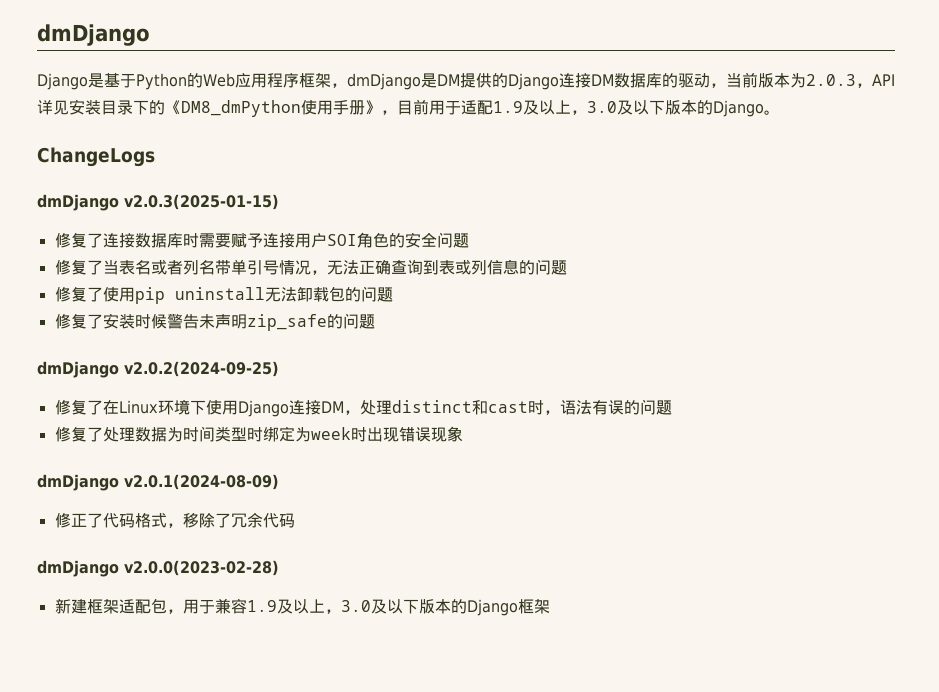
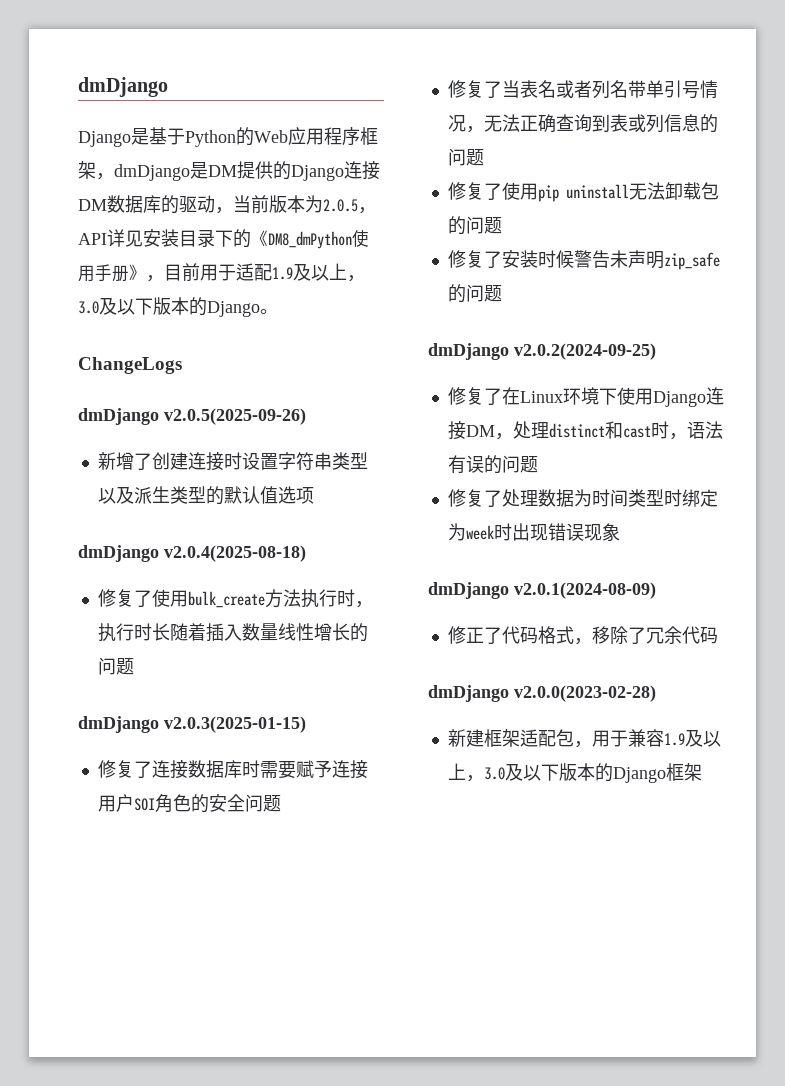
- Django是基于Python的Web应用程序框架，dmDjango是DM提供的Django连接DM数据库的驱动，当前版本为2.0.3，API详见安装目录下的《DM8_dmPython使用手册》，目前用于适配1.9及以上，3.0及以下版本的Django。
+ Django是基于Python的Web应用程序框架，dmDjango是DM提供的Django连接DM数据库的驱动，当前版本为2.0.5，API详见安装目录下的《DM8_dmPython使用手册》，目前用于适配1.9及以上，3.0及以下版本的Django。
+ dmDjango v2.0.5(2025-09-26)
+ 新增了创建连接时设置字符串类型以及派生类型的默认值选项
+ dmDjango v2.0.4(2025-08-18)
+ 修复了使用bulk_create方法执行时，执行时长随着插入数量线性增长的问题

